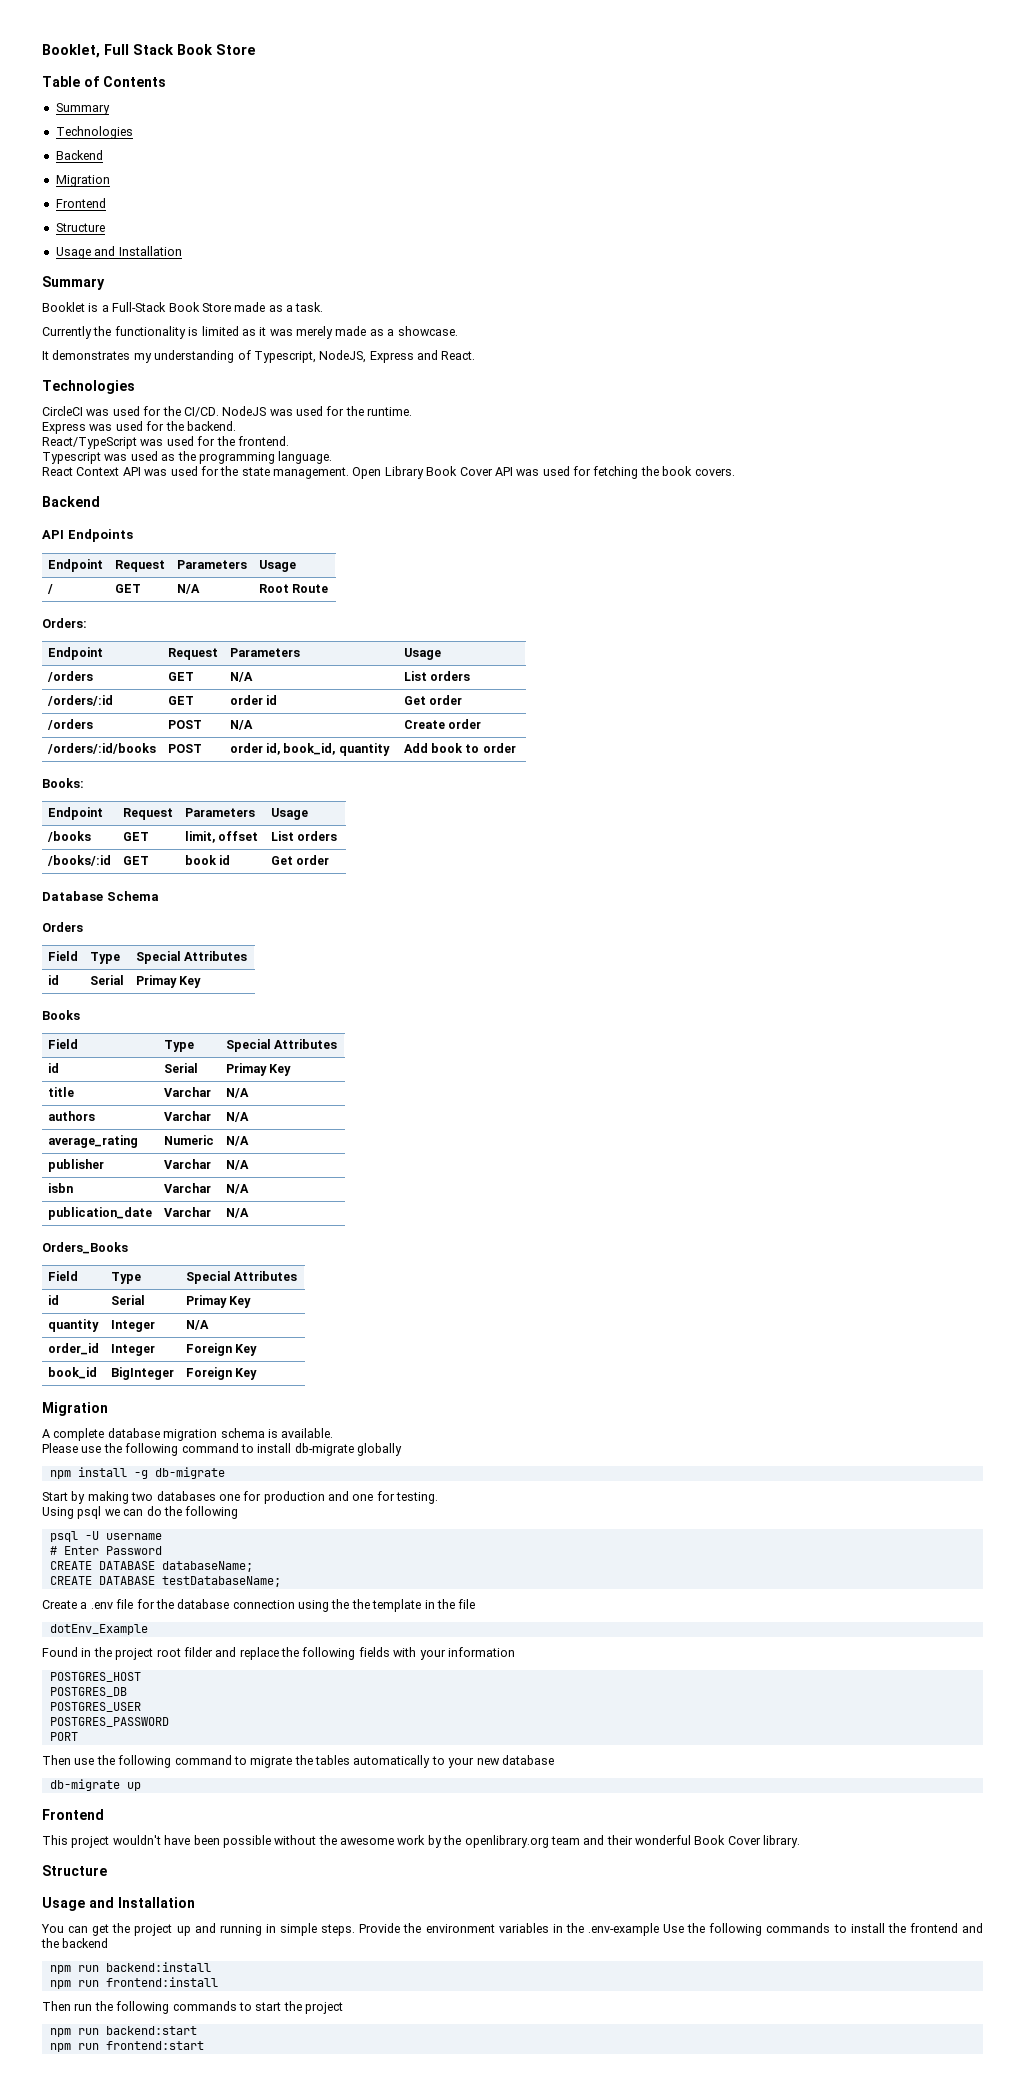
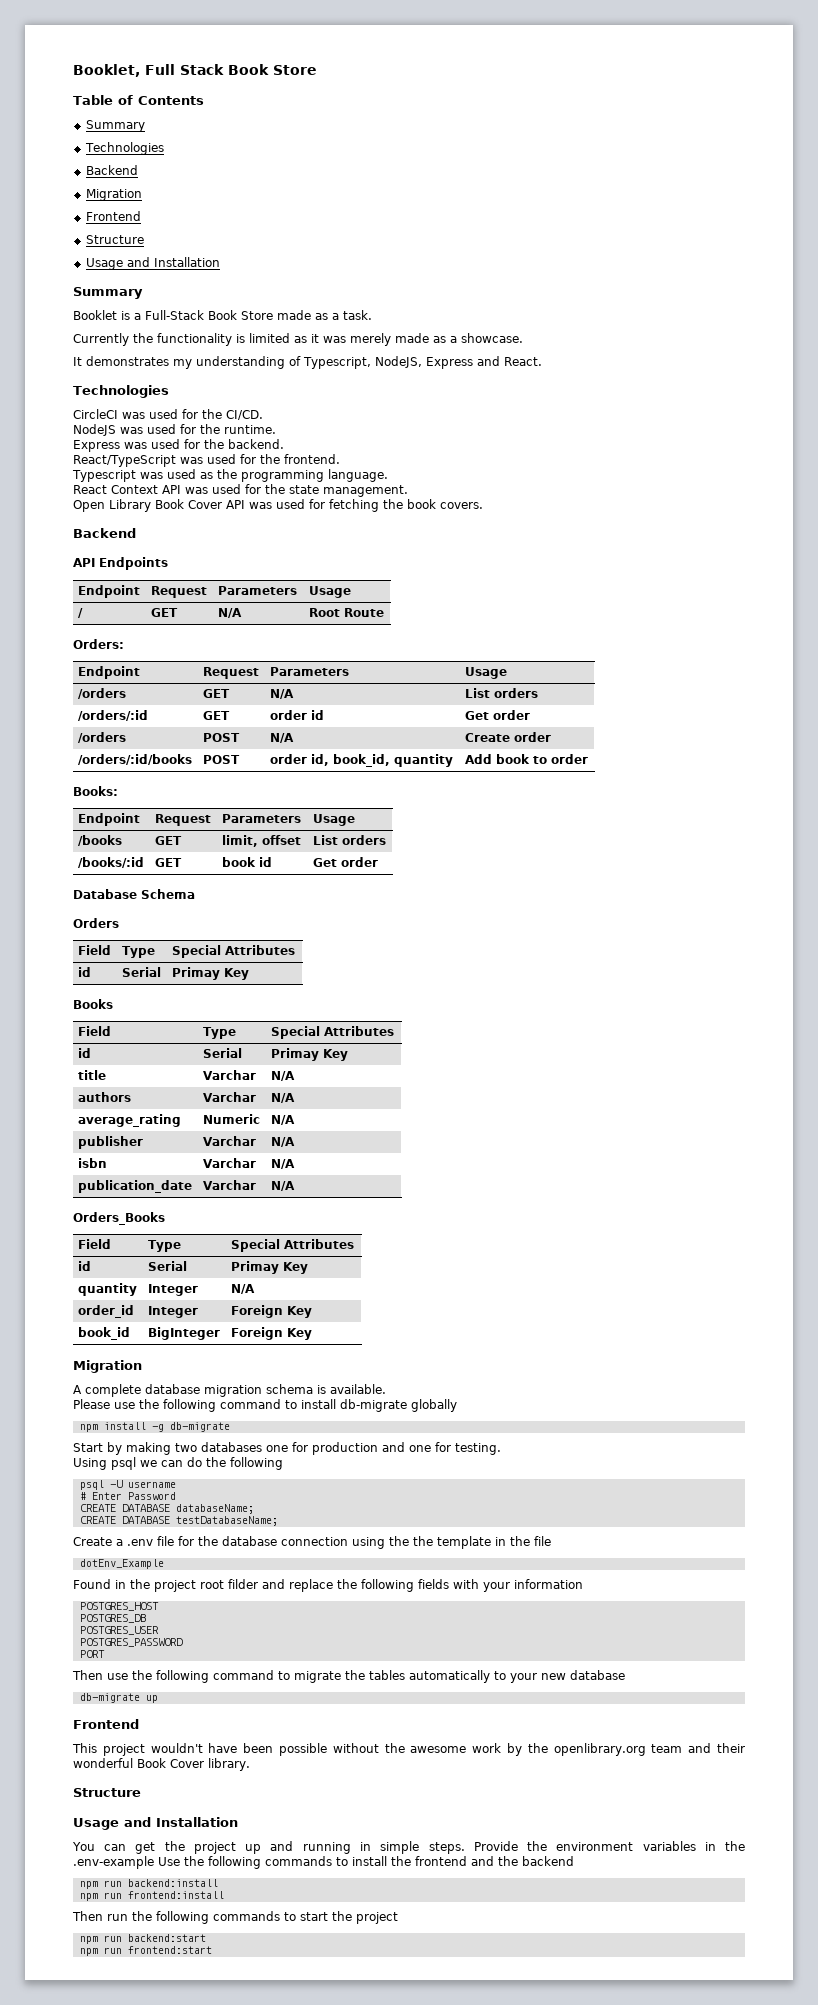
- CircleCI was used for the CI/CD. NodeJS was used for the runtime.
+ CircleCI was used for the CI/CD.
+ NodeJS was used for the runtime.
- React Context API was used for the state management. Open Library Book Cover API was used for fetching the book covers.
+ React Context API was used for the state management.
+ Open Library Book Cover API was used for fetching the book covers.

